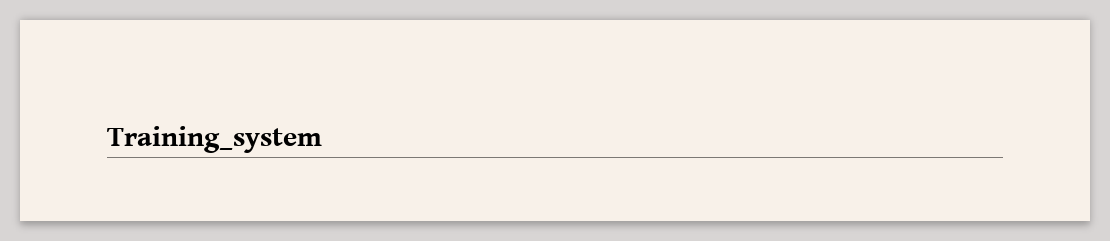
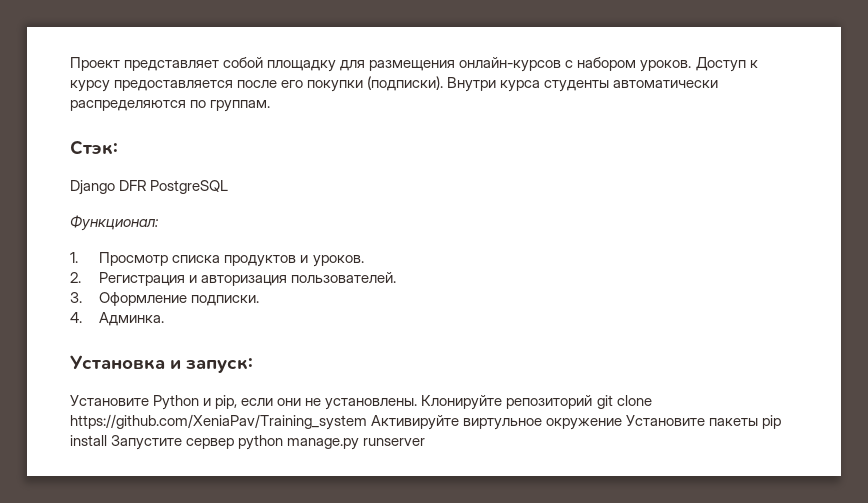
- Training_system
+ Проект представляет собой площадку для размещения онлайн-курсов с набором уроков. Доступ к курсу предоставляется после его покупки (подписки). Внутри курса студенты автоматически распределяются по группам.
+ Стэк:
+ Django DFR PostgreSQL
+ Функционал:
+ 1. Просмотр списка продуктов и уроков.
+ 2. Регистрация и авторизация пользователей.
+ 3. Оформление подписки.
+ 4. Админка.
+ Установка и запуск:
+ Установите Python и pip, если они не установлены. Клонируйте репозиторий git clone https://github.com/XeniaPav/Training_system Активируйте виртульное окружение Установите пакеты pip install Запустите сервер python manage.py runserver

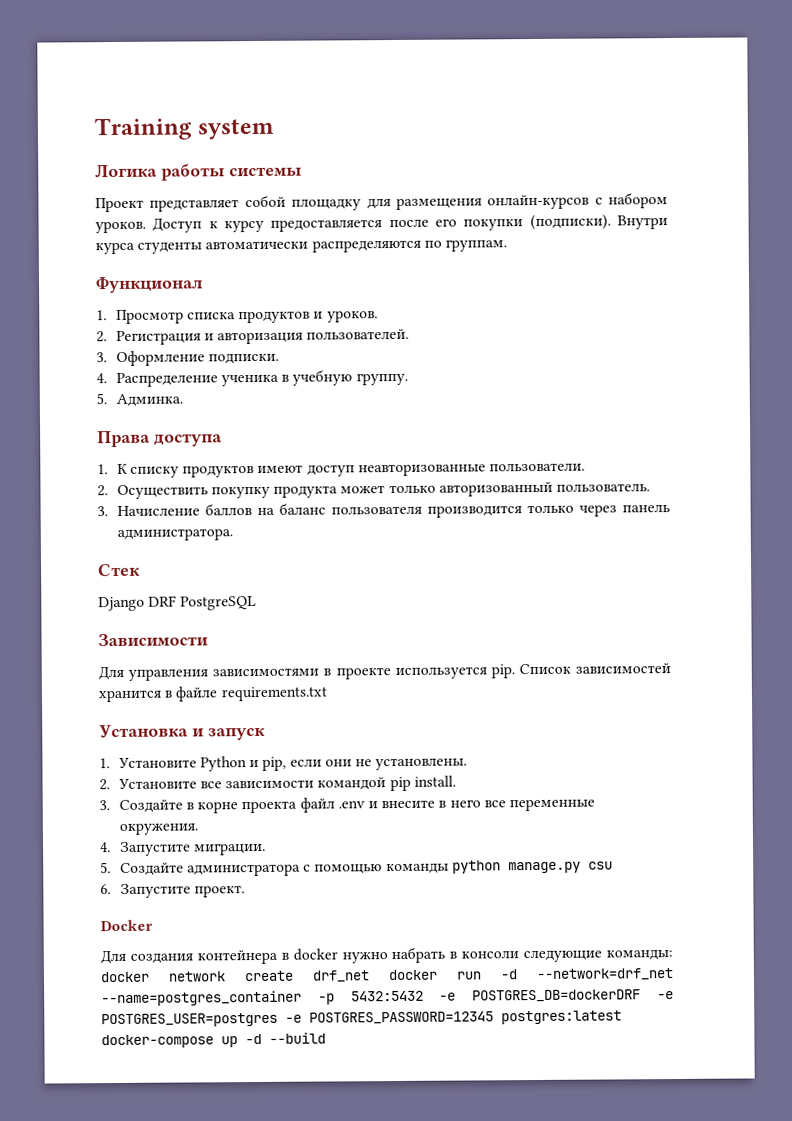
+ Training system
+ Логика работы системы
- Стэк:
- Django DFR PostgreSQL
- Функционал:
+ Функционал
- 4. Админка.
+ 4. Распределение ученика в учебную группу.
+ 5. Админка.
+ Права доступа
+ 1. К списку продуктов имеют доступ неавторизованные пользователи.
+ 2. Осуществить покупку продукта может только авторизованный пользователь.
+ 3. Начисление баллов на баланс пользователя производится только через панель администратора.
+ Стек
+ Django DRF PostgreSQL
+ Зависимости
+ Для управления зависимостями в проекте используется pip. Список зависимостей хранится в файле requirements.txt
- Установка и запуск:
- Установите Python и pip, если они не установлены. Клонируйте репозиторий git clone https://github.com/XeniaPav/Training_system Активируйте виртульное окружение Установите пакеты pip install Запустите сервер python manage.py runserver
+ Установка и запуск
+ 1. Установите Python и pip, если они не установлены.
+ 2. Установите все зависимости командой pip install.
+ 3. Создайте в корне проекта файл .env и внесите в него все переменные окружения.
+ 4. Запустите миграции.
+ 5. Создайте администратора с помощью команды python manage.py csu
+ 6. Запустите проект.
+ Docker
+ Для создания контейнера в docker нужно набрать в консоли следующие команды: docker network create drf_net docker run -d --network=drf_net --name=postgres_container -p 5432:5432 -e POSTGRES_DB=dockerDRF -e POSTGRES_USER=postgres -e POSTGRES_PASSWORD=12345 postgres:latest docker-compose up -d --build

